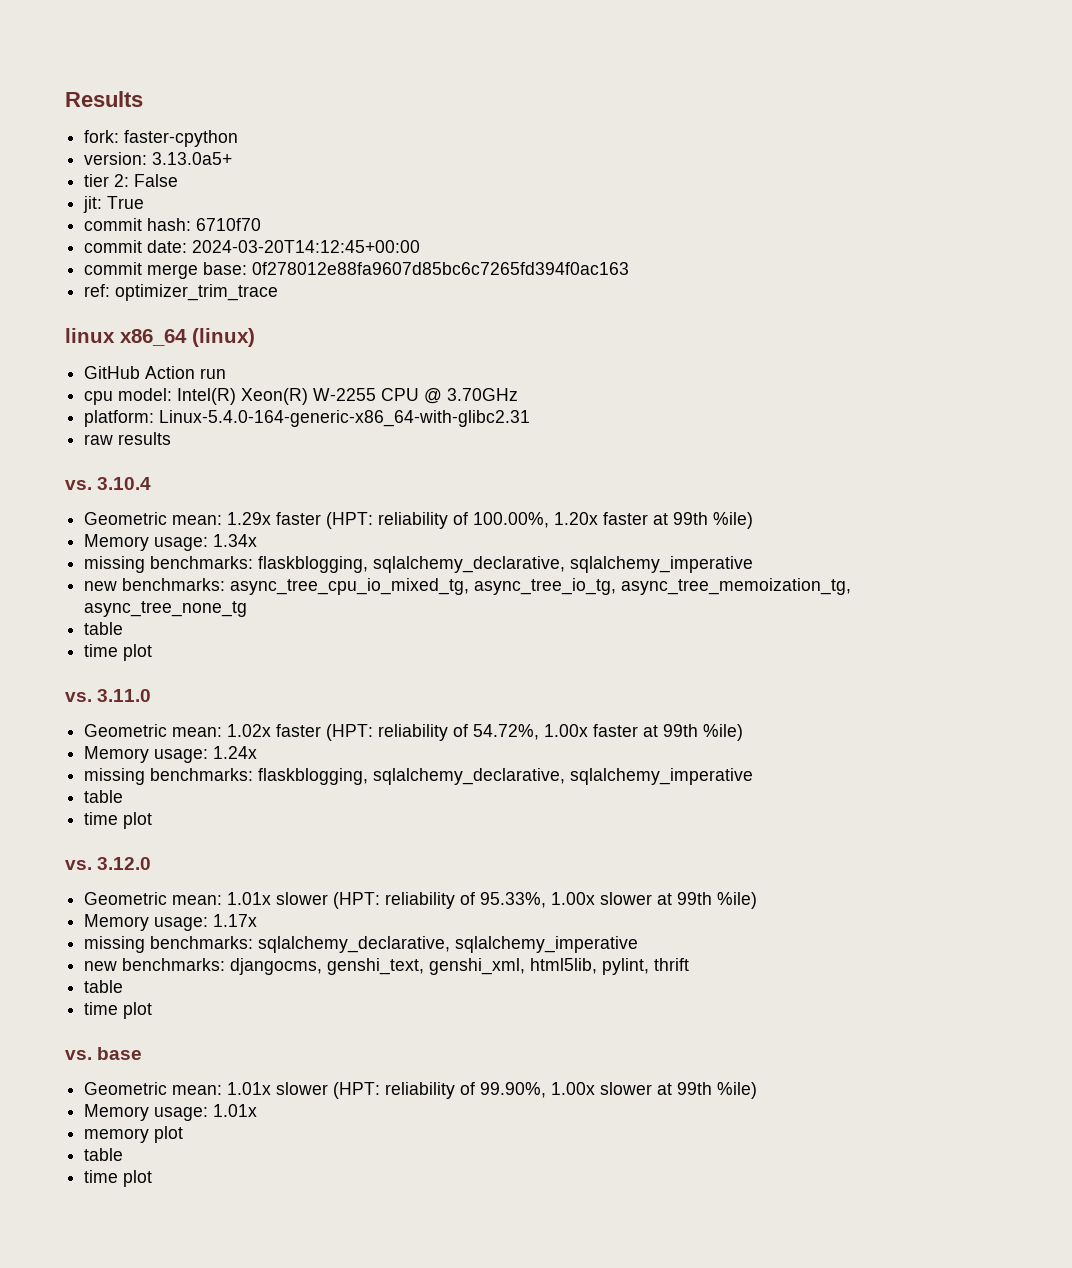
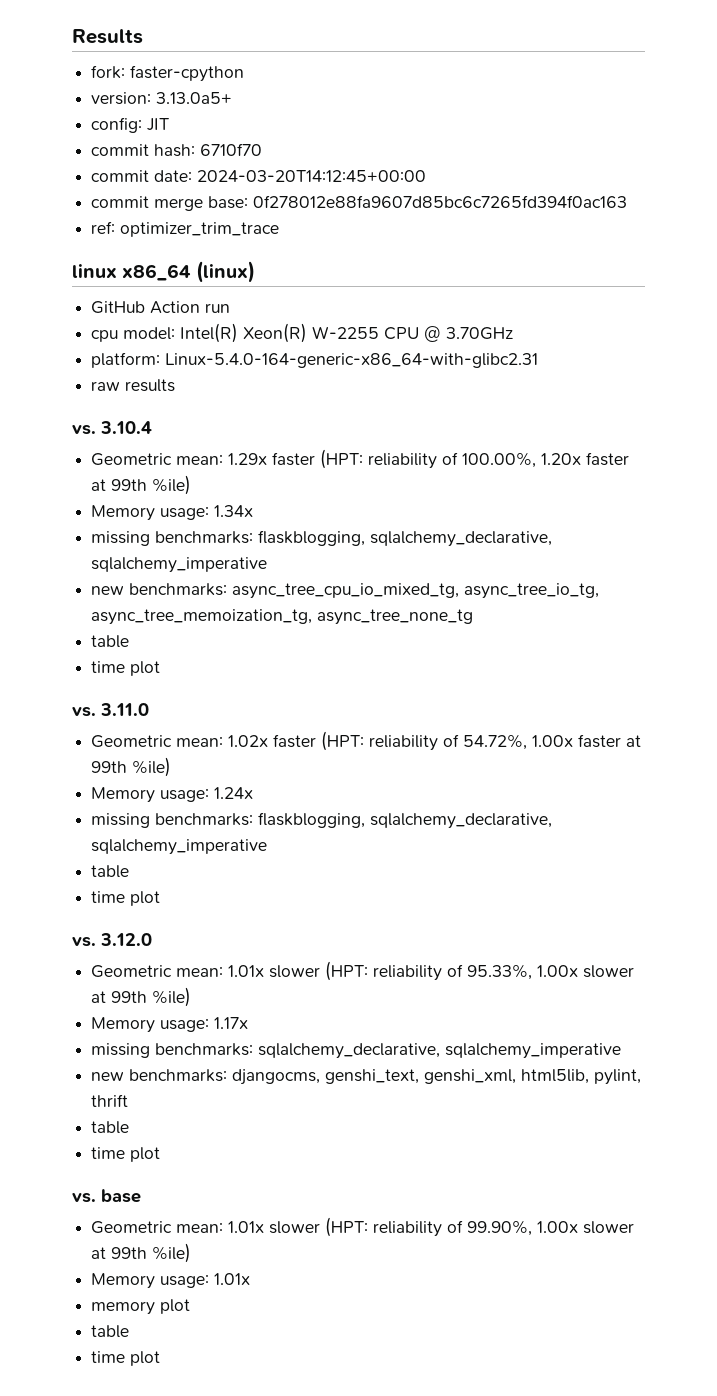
- tier 2: False
- jit: True
+ config: JIT

